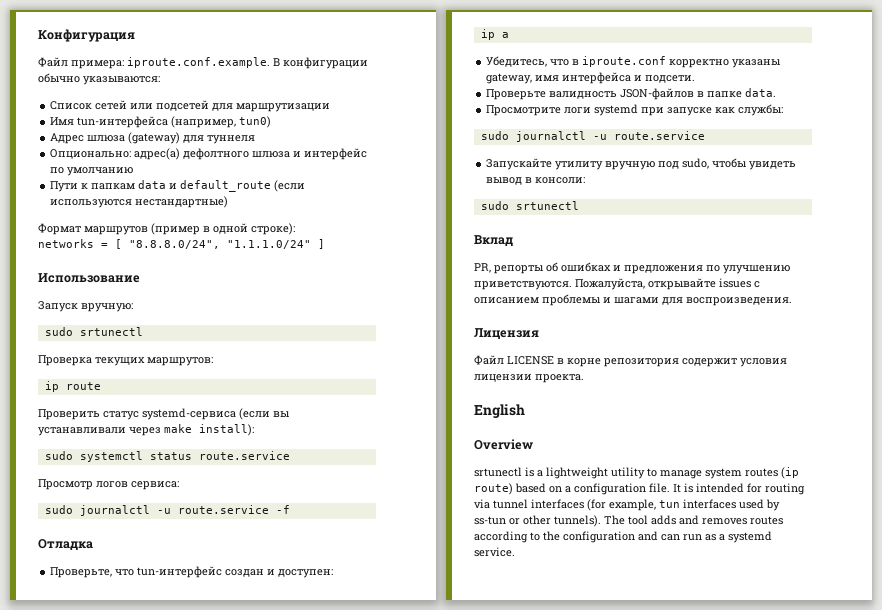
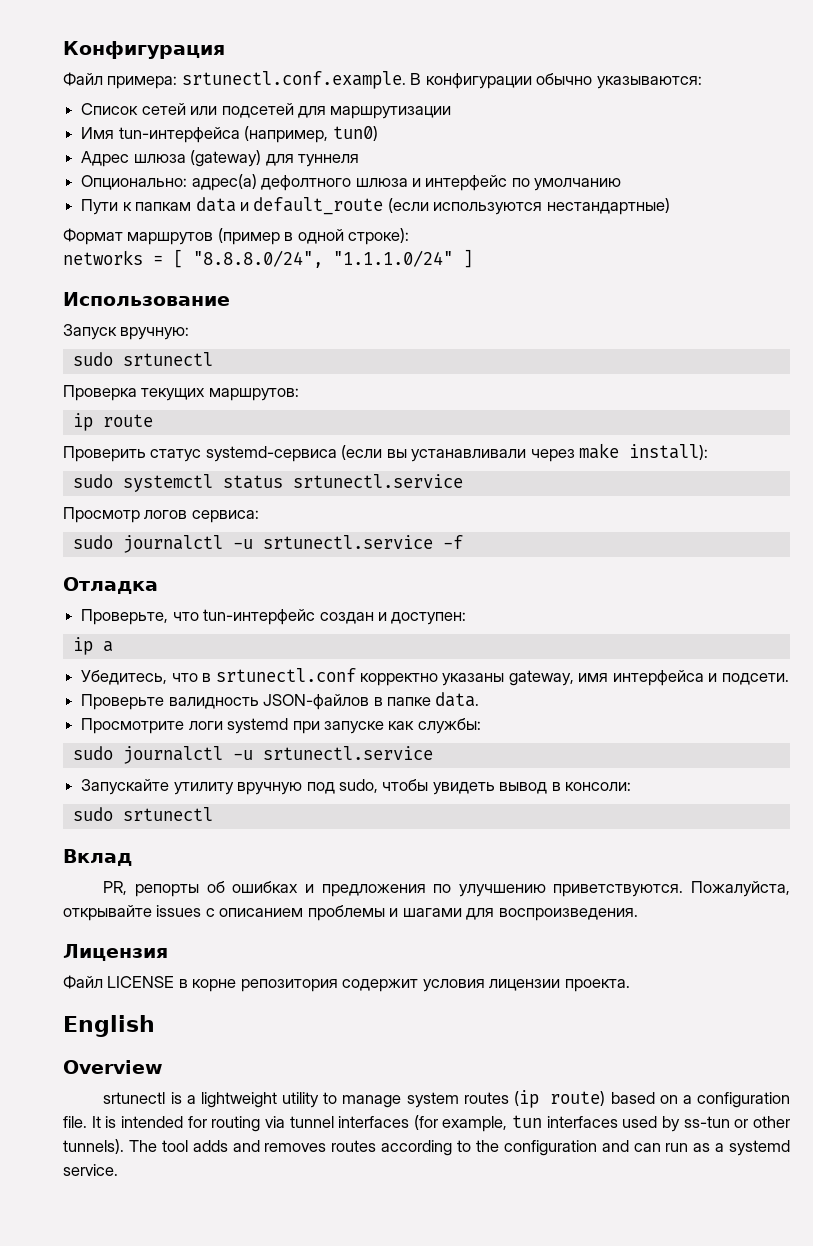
- Файл примера: iproute.conf.example. В конфигурации обычно указываются:
+ Файл примера: srtunectl.conf.example. В конфигурации обычно указываются:
- sudo systemctl status route.service
+ sudo systemctl status srtunectl.service
- sudo journalctl -u route.service -f
+ sudo journalctl -u srtunectl.service -f
- Убедитесь, что в iproute.conf корректно указаны gateway, имя интерфейса и подсети.
+ Убедитесь, что в srtunectl.conf корректно указаны gateway, имя интерфейса и подсети.
  Просмотрите логи systemd при запуске как службы:
- sudo journalctl -u route.service
+ sudo journalctl -u srtunectl.service

